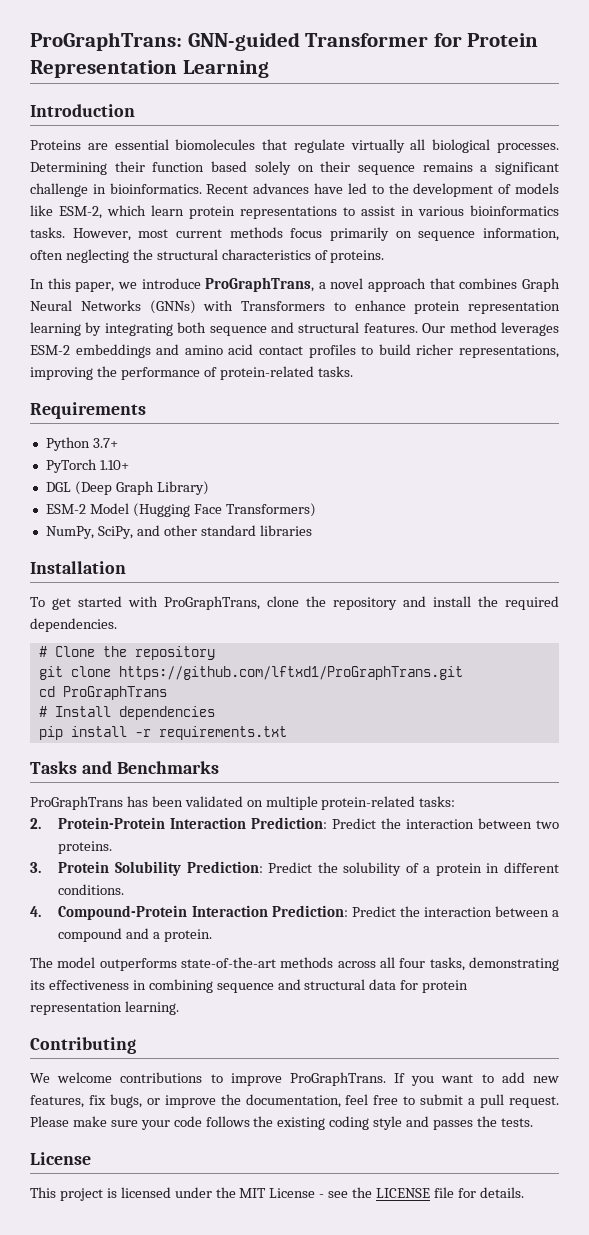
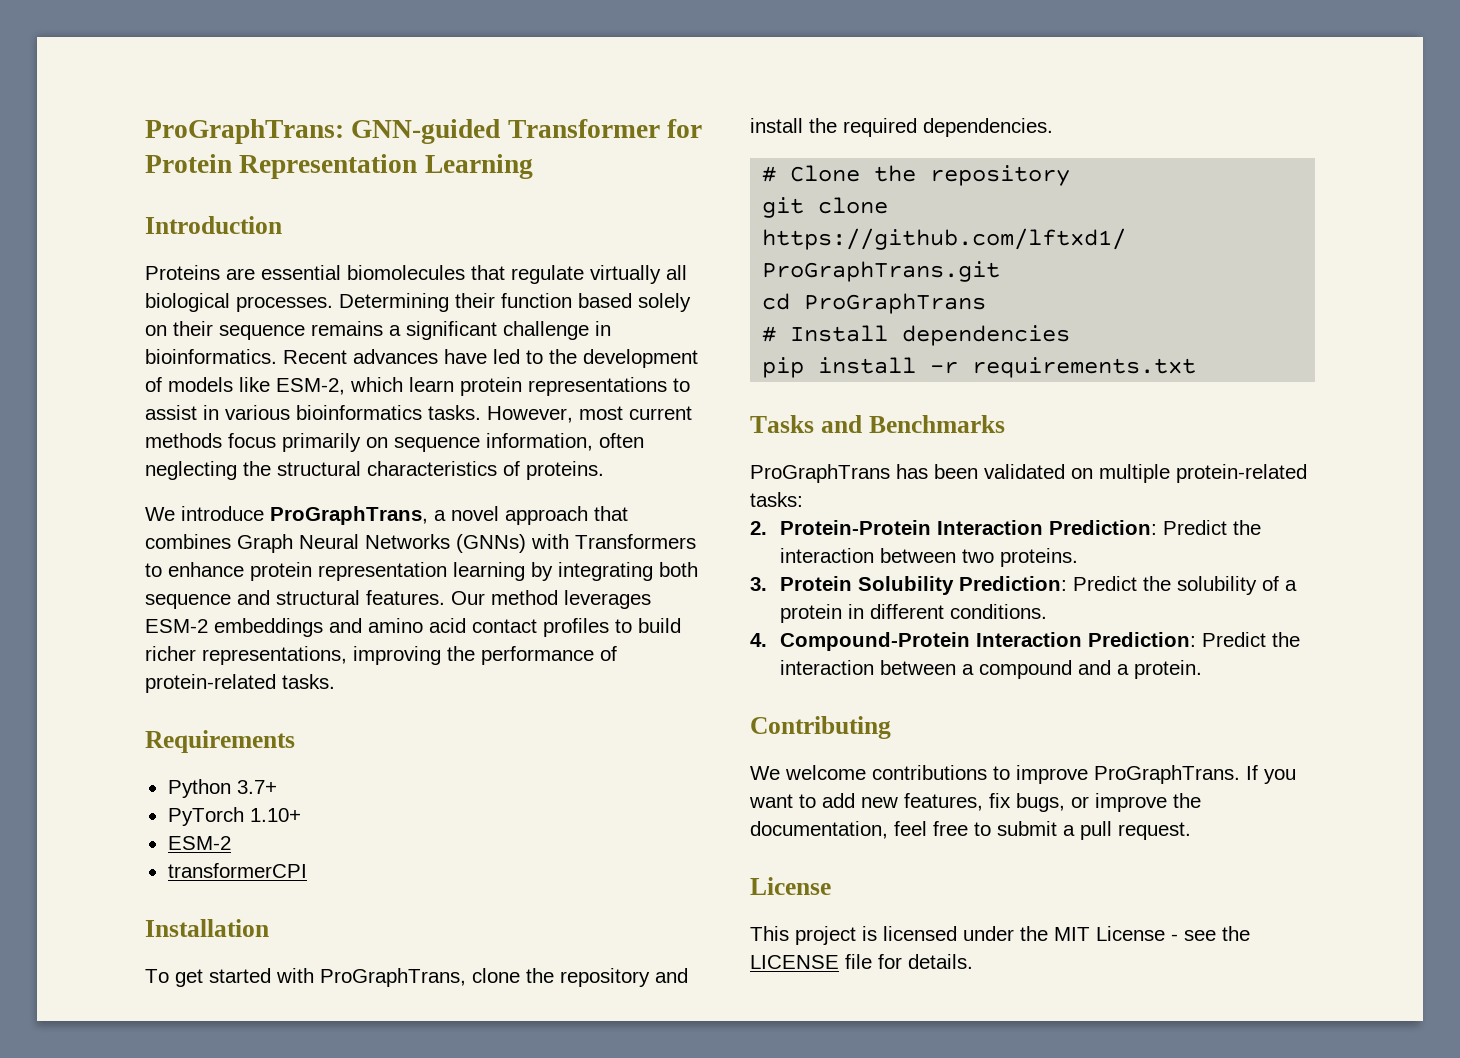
- In this paper, we introduce ProGraphTrans, a novel approach that combines Graph Neural Networks (GNNs) with Transformers to enhance protein representation learning by integrating both sequence and structural features.
+ We introduce ProGraphTrans, a novel approach that combines Graph Neural Networks (GNNs) with Transformers to enhance protein representation learning by integrating both sequence and structural features.
  PyTorch 1.10+
- DGL (Deep Graph Library)
- ESM-2 Model (Hugging Face Transformers)
- NumPy, SciPy, and other standard libraries
+ ESM-2
+ transformerCPI
- The model outperforms state-of-the-art methods across all four tasks, demonstrating its effectiveness in combining sequence and structural data for protein representation learning.
- Please make sure your code follows the existing coding style and passes the tests.

